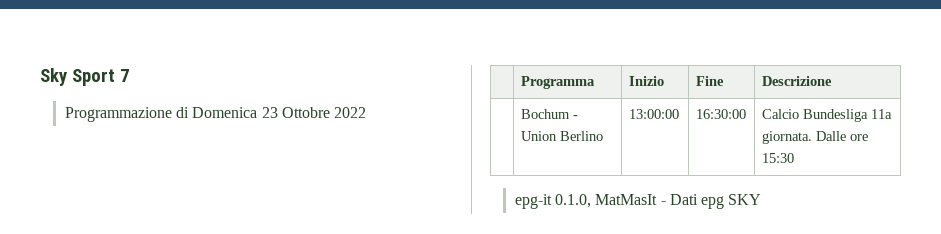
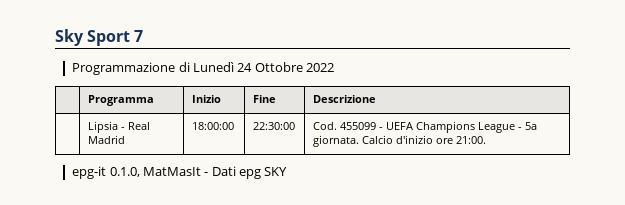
- Programmazione di Domenica 23 Ottobre 2022
+ Programmazione di Lunedì 24 Ottobre 2022
- | Bochum - Union Berlino | 13:00:00 | 16:30:00 | Calcio Bundesliga 11a giornata. Dalle ore 15:30
+ | Lipsia - Real Madrid | 18:00:00 | 22:30:00 | Cod. 455099 - UEFA Champions League - 5a giornata. Calcio d'inizio ore 21:00.

